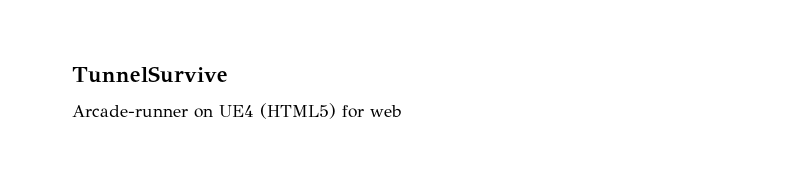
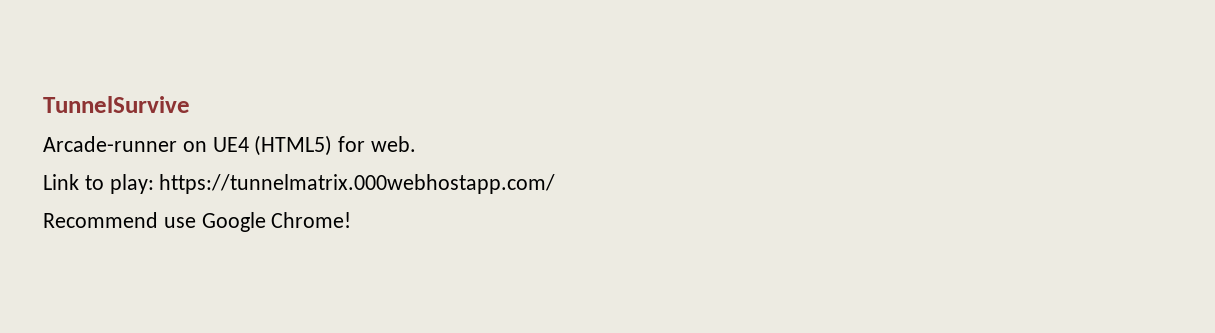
- Arcade-runner on UE4 (HTML5) for web
+ Arcade-runner on UE4 (HTML5) for web.
+ Link to play: https://tunnelmatrix.000webhostapp.com/
+ Recommend use Google Chrome!

